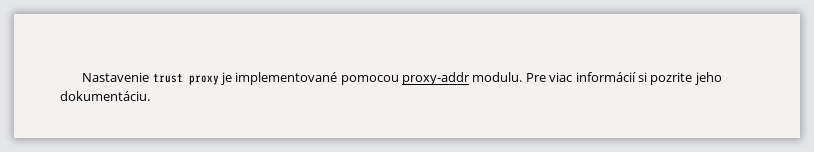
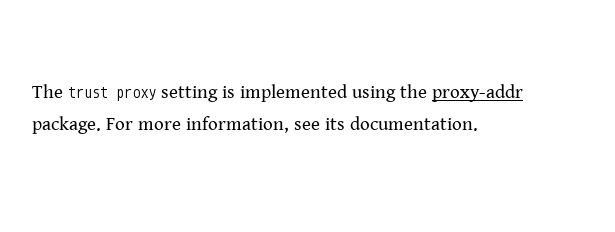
- Nastavenie trust proxy je implementované pomocou proxy-addr modulu. Pre viac informácií si pozrite jeho dokumentáciu.
+ The trust proxy setting is implemented using the proxy-addr package. For more information, see its documentation.

